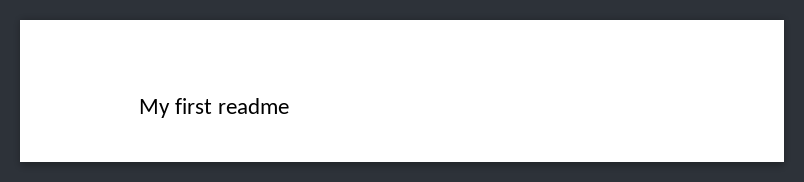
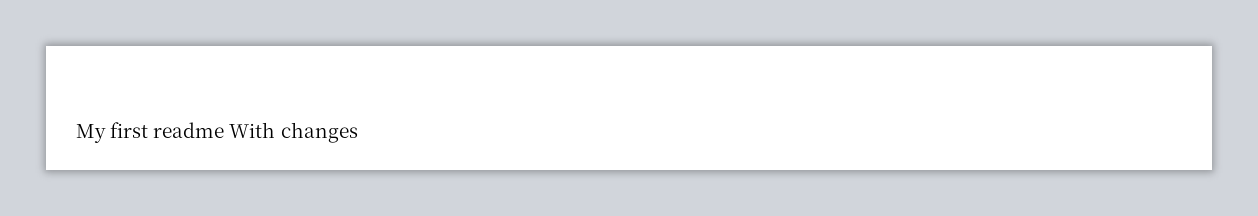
- My first readme
+ My first readme With changes

